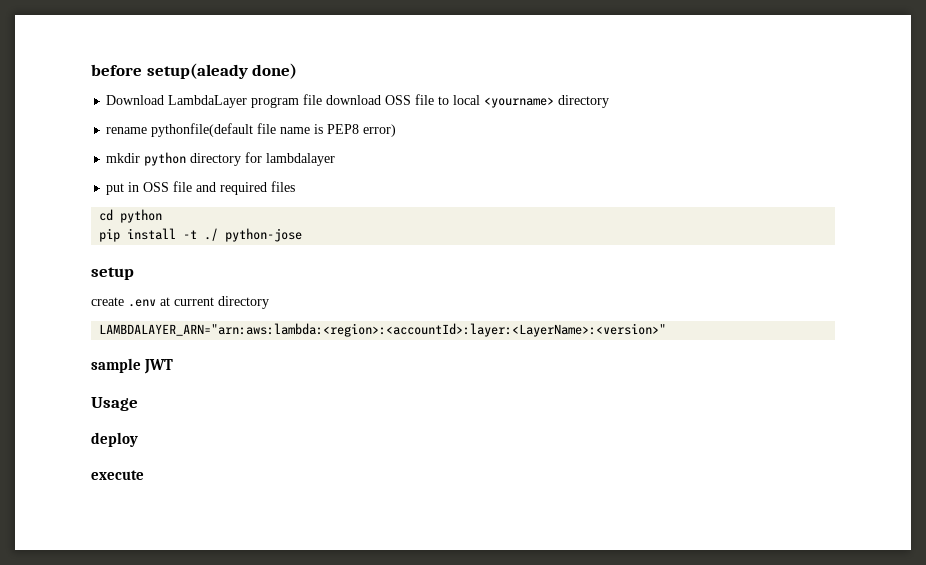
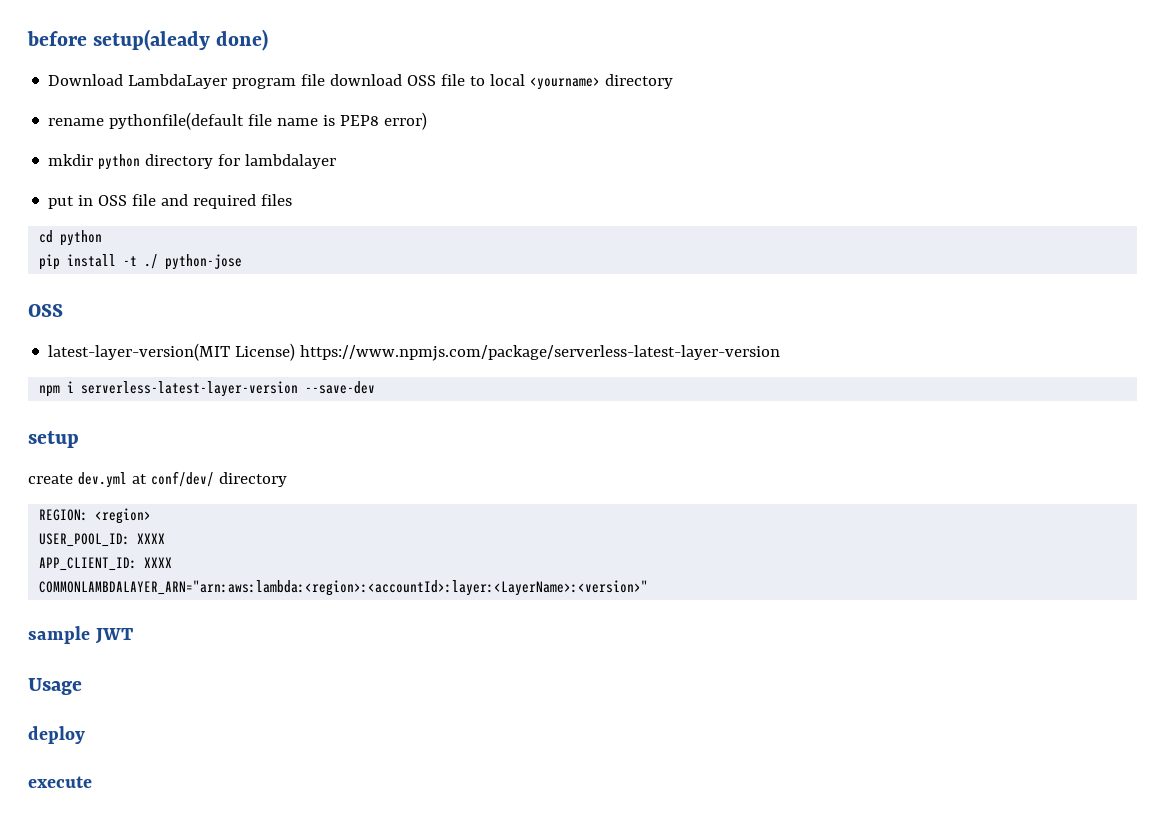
  pip install -t ./ python-jose
+ OSS
+ latest-layer-version(MIT License) https://www.npmjs.com/package/serverless-latest-layer-version
+ npm i serverless-latest-layer-version --save-dev
  setup
- create .env at current directory
- LAMBDALAYER_ARN="arn:aws:lambda:<region>:<accountId>:layer:<LayerName>:<version>"
+ create dev.yml at conf/dev/ directory
+ REGION: <region>
+ USER_POOL_ID: XXXX
+ APP_CLIENT_ID: XXXX
+ COMMONLAMBDALAYER_ARN="arn:aws:lambda:<region>:<accountId>:layer:<LayerName>:<version>"

